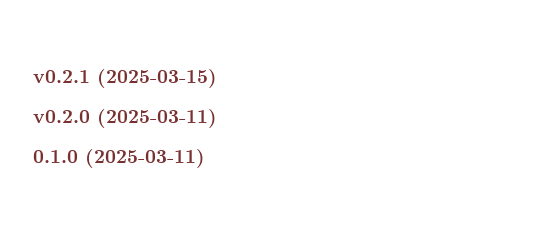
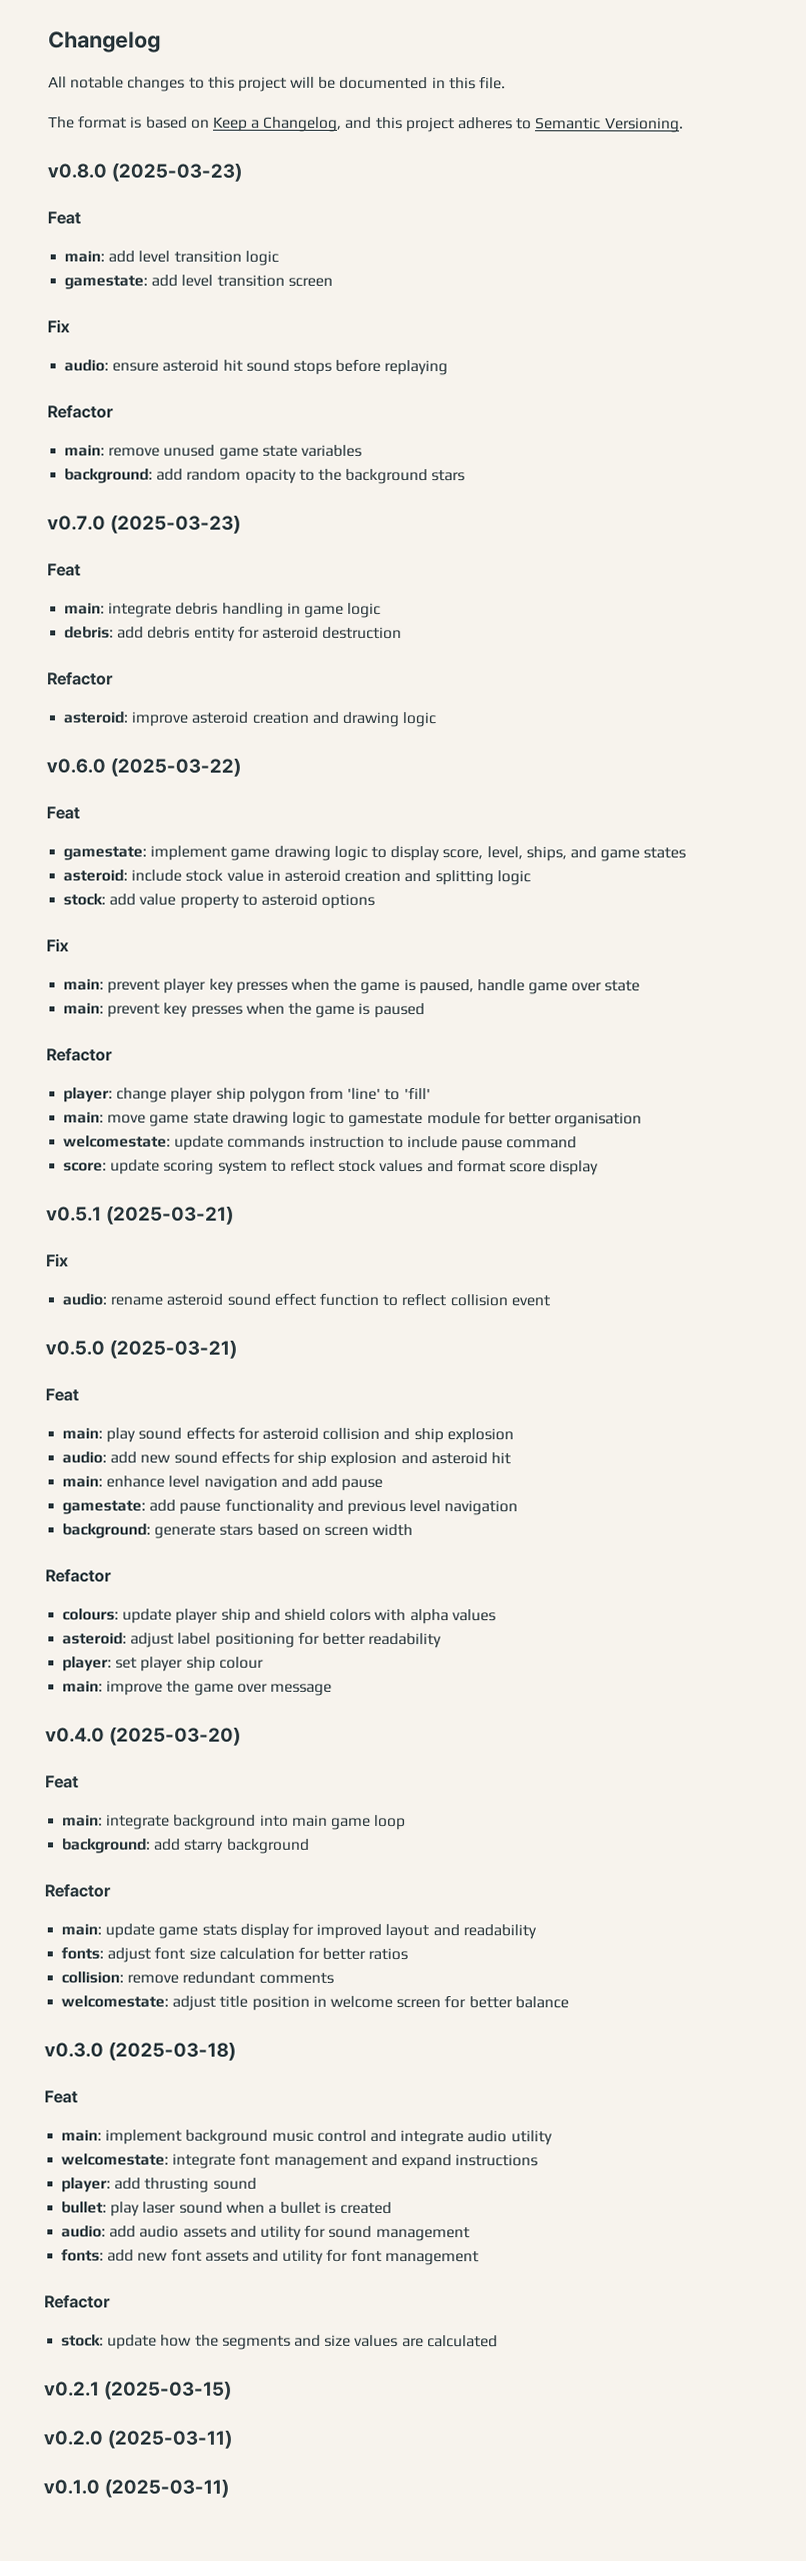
+ Changelog
+ All notable changes to this project will be documented in this file.
+ The format is based on Keep a Changelog, and this project adheres to Semantic Versioning.
+ v0.8.0 (2025-03-23)
+ Feat
+ main: add level transition logic
+ gamestate: add level transition screen
+ Fix
+ audio: ensure asteroid hit sound stops before replaying
+ Refactor
+ main: remove unused game state variables
+ background: add random opacity to the background stars
+ v0.7.0 (2025-03-23)
+ Feat
+ main: integrate debris handling in game logic
+ debris: add debris entity for asteroid destruction
+ Refactor
+ asteroid: improve asteroid creation and drawing logic
+ v0.6.0 (2025-03-22)
+ Feat
+ gamestate: implement game drawing logic to display score, level, ships, and game states
+ asteroid: include stock value in asteroid creation and splitting logic
+ stock: add value property to asteroid options
+ Fix
+ main: prevent player key presses when the game is paused, handle game over state
+ main: prevent key presses when the game is paused
+ Refactor
+ player: change player ship polygon from 'line' to 'fill'
+ main: move game state drawing logic to gamestate module for better organisation
+ welcomestate: update commands instruction to include pause command
+ score: update scoring system to reflect stock values and format score display
+ v0.5.1 (2025-03-21)
+ Fix
+ audio: rename asteroid sound effect function to reflect collision event
+ v0.5.0 (2025-03-21)
+ Feat
+ main: play sound effects for asteroid collision and ship explosion
+ audio: add new sound effects for ship explosion and asteroid hit
+ main: enhance level navigation and add pause
+ gamestate: add pause functionality and previous level navigation
+ background: generate stars based on screen width
+ Refactor
+ colours: update player ship and shield colors with alpha values
+ asteroid: adjust label positioning for better readability
+ player: set player ship colour
+ main: improve the game over message
+ v0.4.0 (2025-03-20)
+ Feat
+ main: integrate background into main game loop
+ background: add starry background
+ Refactor
+ main: update game stats display for improved layout and readability
+ fonts: adjust font size calculation for better ratios
+ collision: remove redundant comments
+ welcomestate: adjust title position in welcome screen for better balance
+ v0.3.0 (2025-03-18)
+ Feat
+ main: implement background music control and integrate audio utility
+ welcomestate: integrate font management and expand instructions
+ player: add thrusting sound
+ bullet: play laser sound when a bullet is created
+ audio: add audio assets and utility for sound management
+ fonts: add new font assets and utility for font management
+ Refactor
+ stock: update how the segments and size values are calculated
- 0.1.0 (2025-03-11)
+ v0.1.0 (2025-03-11)

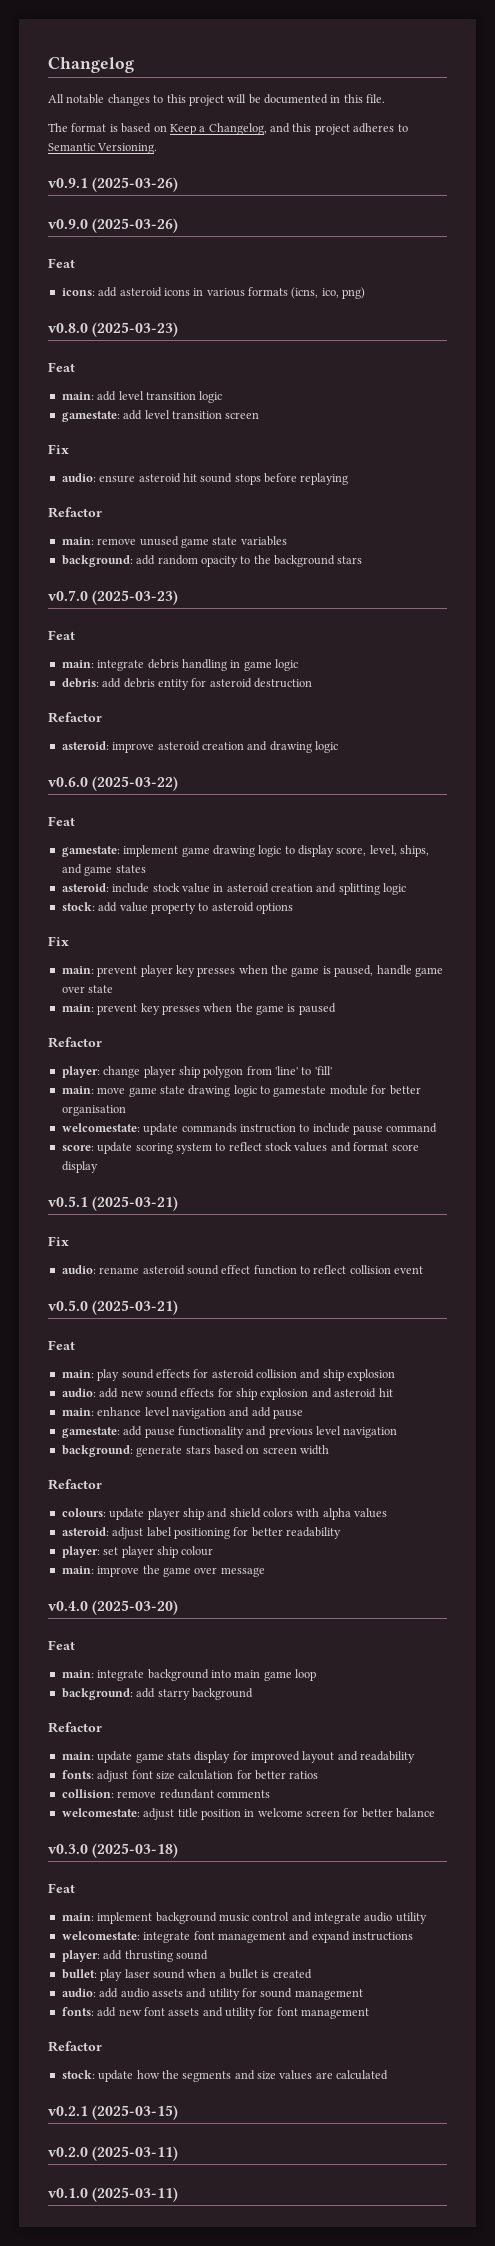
+ v0.9.1 (2025-03-26)
+ v0.9.0 (2025-03-26)
+ Feat
+ icons: add asteroid icons in various formats (icns, ico, png)

